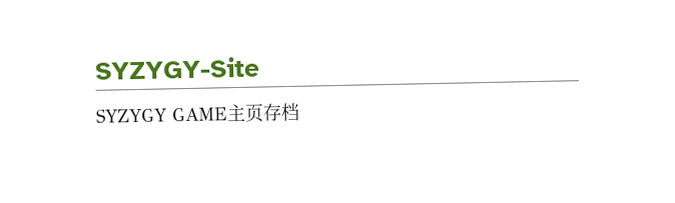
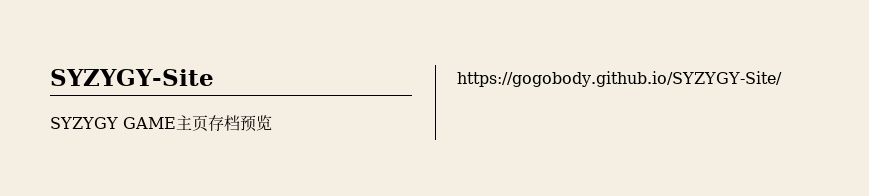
- SYZYGY GAME主页存档
+ SYZYGY GAME主页存档预览https://gogobody.github.io/SYZYGY-Site/

